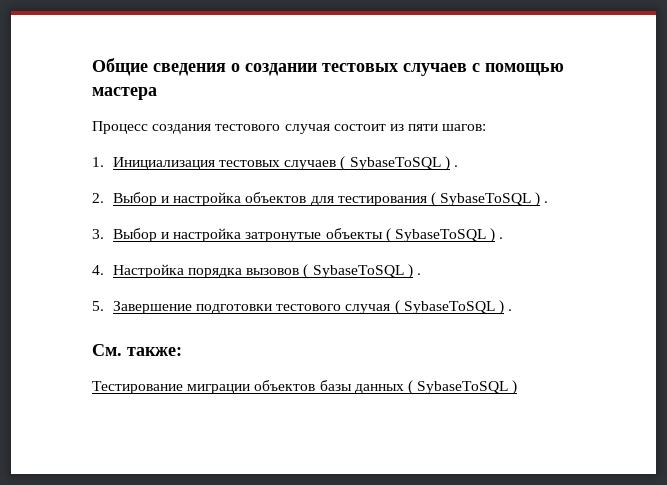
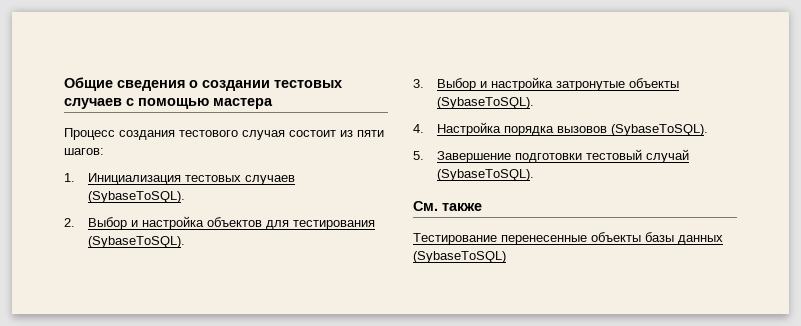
- 1. Инициализация тестовых случаев ( SybaseToSQL ) .
+ 1. Инициализация тестовых случаев (SybaseToSQL).
- 2. Выбор и настройка объектов для тестирования ( SybaseToSQL ) .
+ 2. Выбор и настройка объектов для тестирования (SybaseToSQL).
- 3. Выбор и настройка затронутые объекты ( SybaseToSQL ) .
+ 3. Выбор и настройка затронутые объекты (SybaseToSQL).
- 4. Настройка порядка вызовов ( SybaseToSQL ) .
+ 4. Настройка порядка вызовов (SybaseToSQL).
- 5. Завершение подготовки тестового случая ( SybaseToSQL ) .
+ 5. Завершение подготовки тестовый случай (SybaseToSQL).
- См. также:
+ См. также
- Тестирование миграции объектов базы данных ( SybaseToSQL )
+ Тестирование перенесенные объекты базы данных (SybaseToSQL)

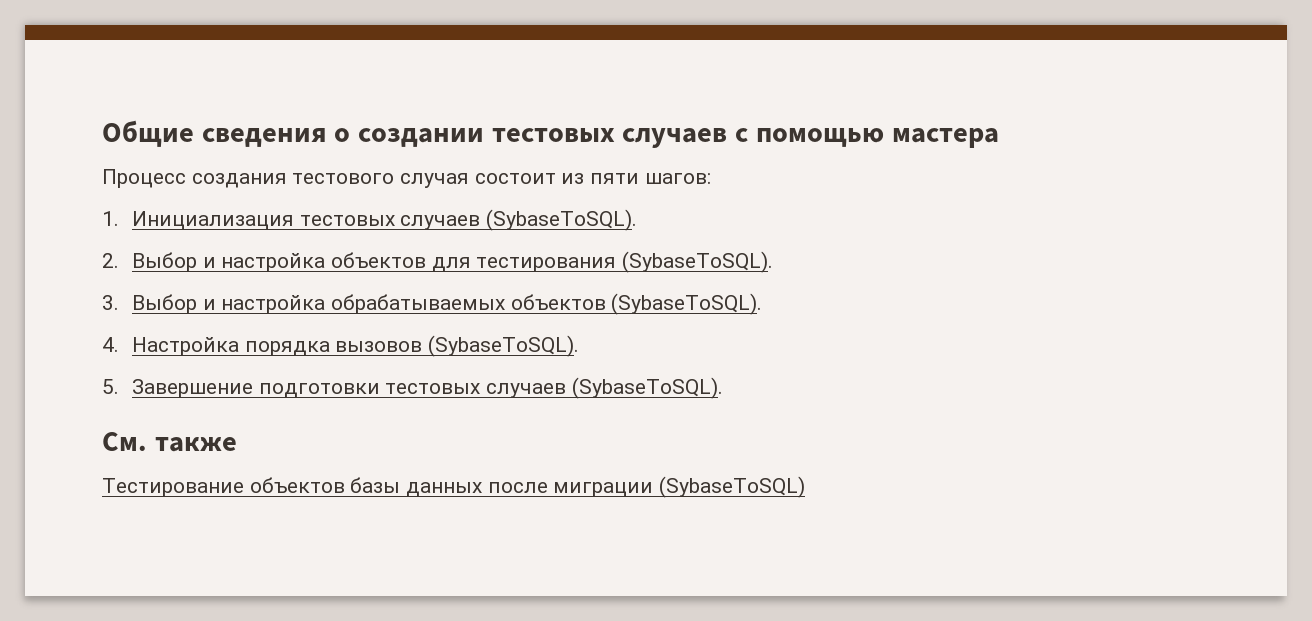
- 3. Выбор и настройка затронутые объекты (SybaseToSQL).
+ 3. Выбор и настройка обрабатываемых объектов (SybaseToSQL).
- 5. Завершение подготовки тестовый случай (SybaseToSQL).
+ 5. Завершение подготовки тестовых случаев (SybaseToSQL).
- Тестирование перенесенные объекты базы данных (SybaseToSQL)
+ Тестирование объектов базы данных после миграции (SybaseToSQL)

